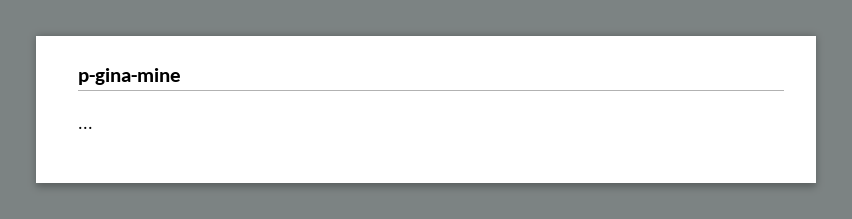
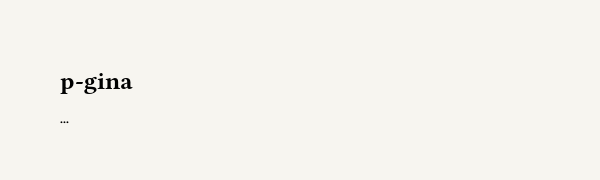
- p-gina-mine
+ p-gina

